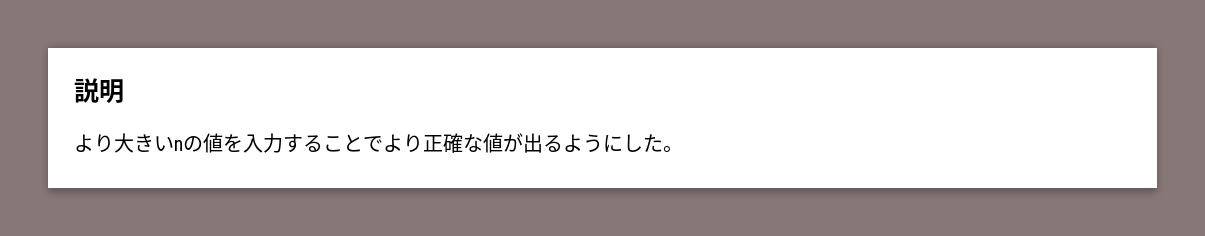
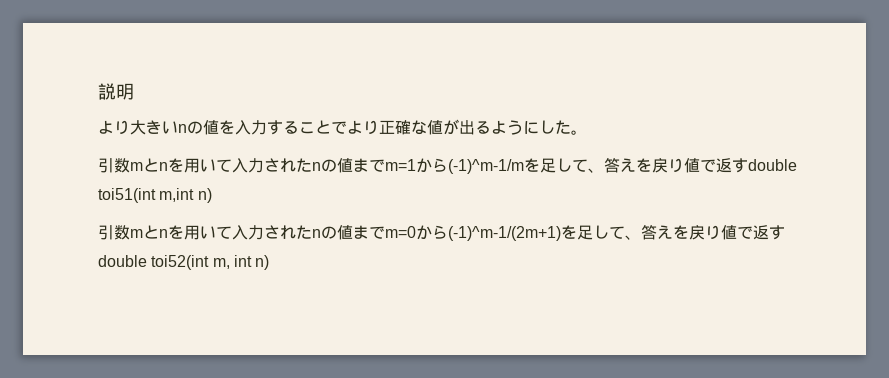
+ 引数mとnを用いて入力されたnの値までm=1から(-1)^m-1/mを足して、答えを戻り値で返すdouble toi51(int m,int n)
+ 引数mとnを用いて入力されたnの値までm=0から(-1)^m-1/(2m+1)を足して、答えを戻り値で返すdouble toi52(int m, int n)

